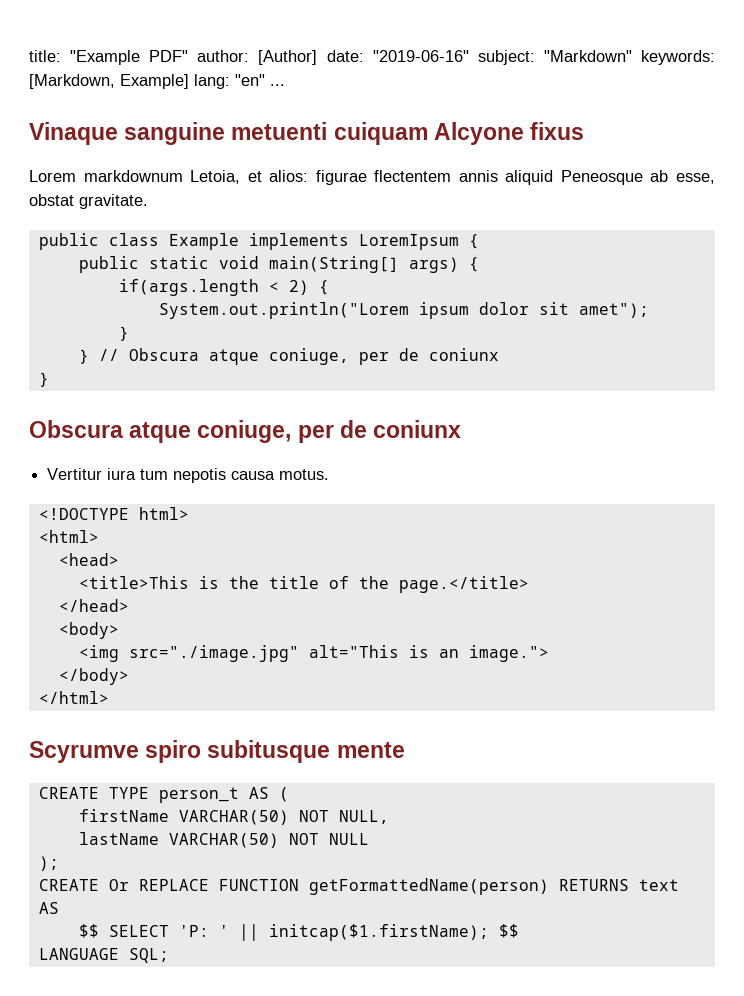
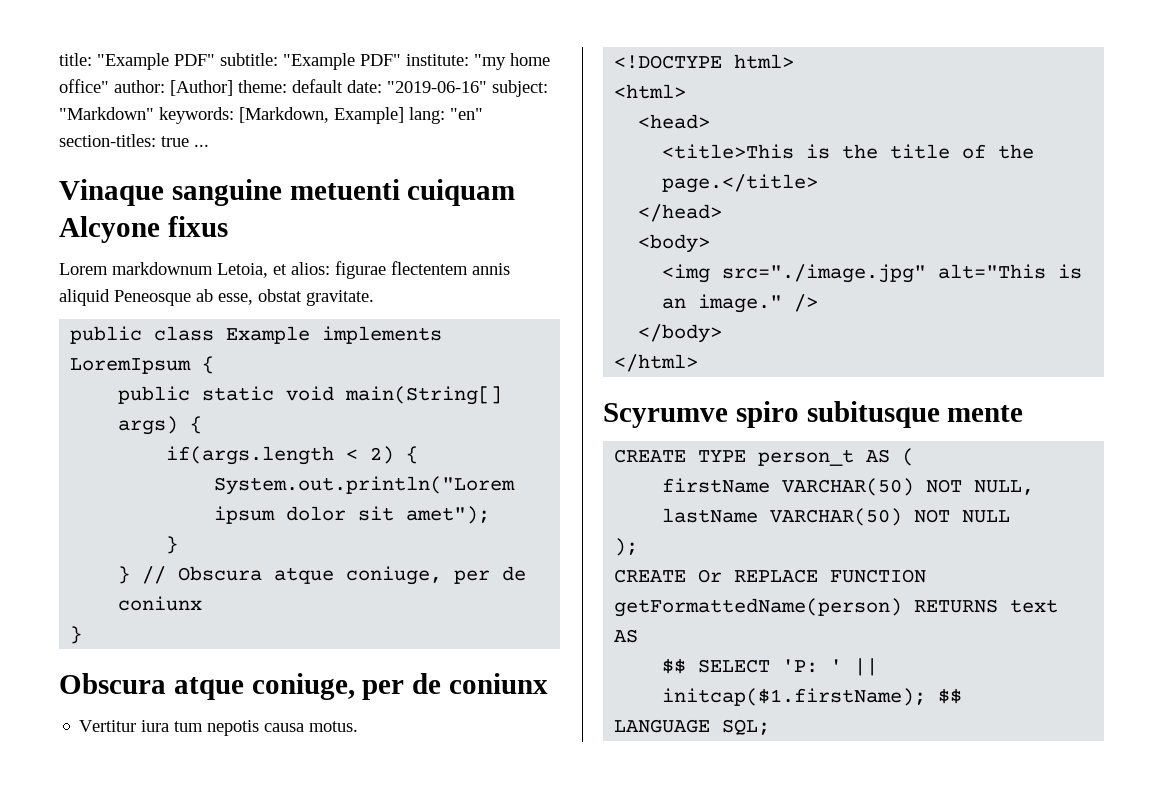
- title: "Example PDF" author: [Author] date: "2019-06-16" subject: "Markdown" keywords: [Markdown, Example] lang: "en" ...
+ title: "Example PDF" subtitle: "Example PDF" institute: "my home office" author: [Author] theme: default date: "2019-06-16" subject: "Markdown" keywords: [Markdown, Example] lang: "en" section-titles: true ...
- <img src="./image.jpg" alt="This is an image.">
+ <img src="./image.jpg" alt="This is an image." />

